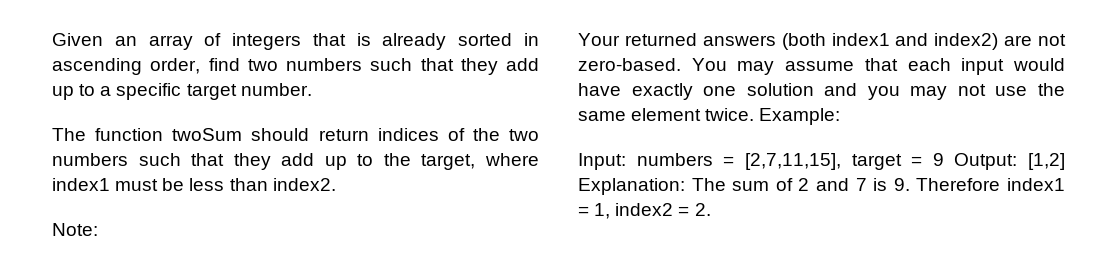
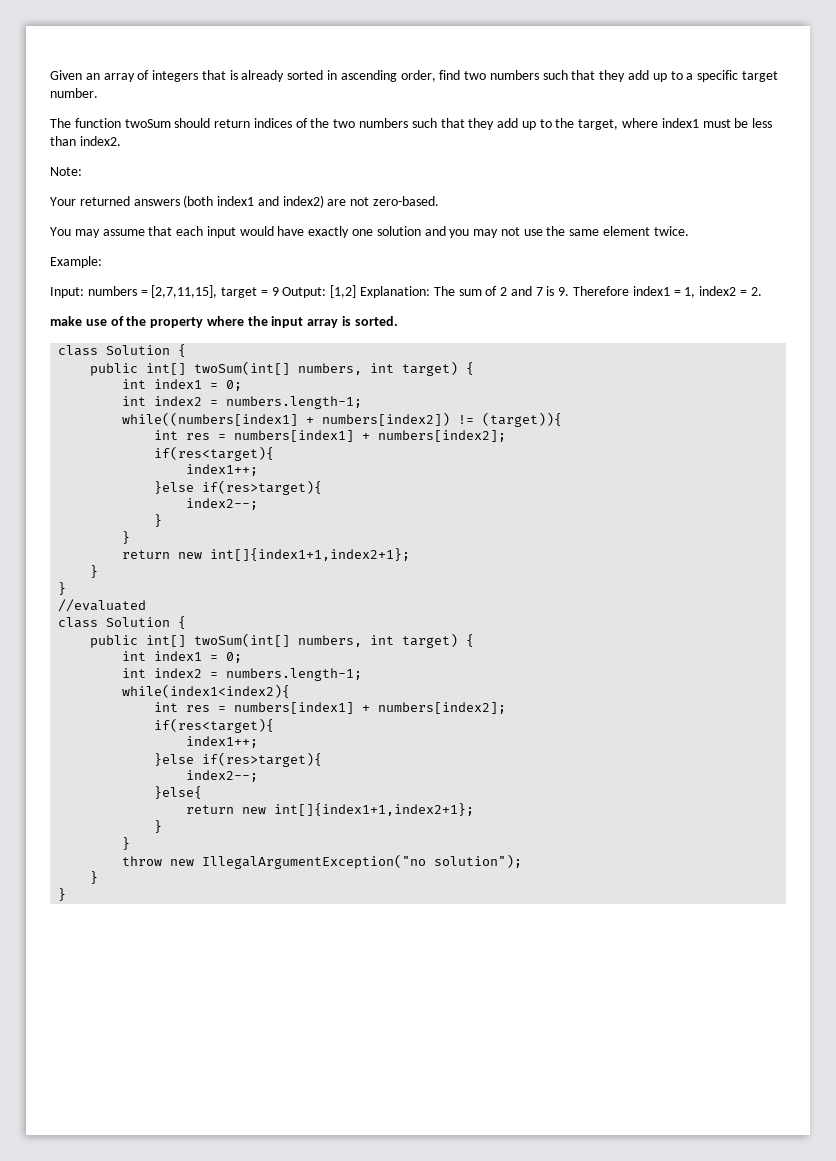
- Your returned answers (both index1 and index2) are not zero-based. You may assume that each input would have exactly one solution and you may not use the same element twice. Example:
+ Your returned answers (both index1 and index2) are not zero-based.
+ You may assume that each input would have exactly one solution and you may not use the same element twice.
+ Example:
+ make use of the property where the input array is sorted.
+ class Solution {
+ public int[] twoSum(int[] numbers, int target) {
+ int index1 = 0;
+ int index2 = numbers.length-1;
+ while((numbers[index1] + numbers[index2]) != (target)){
+ int res = numbers[index1] + numbers[index2];
+ if(res<target){
+ index1++;
+ }else if(res>target){
+ index2--;
+ }
+ }
+ return new int[]{index1+1,index2+1};
+ }
+ }
+ //evaluated
+ class Solution {
+ public int[] twoSum(int[] numbers, int target) {
+ int index1 = 0;
+ int index2 = numbers.length-1;
+ while(index1<index2){
+ int res = numbers[index1] + numbers[index2];
+ if(res<target){
+ index1++;
+ }else if(res>target){
+ index2--;
+ }else{
+ return new int[]{index1+1,index2+1};
+ }
+ }
+ throw new IllegalArgumentException("no solution");
+ }
+ }

